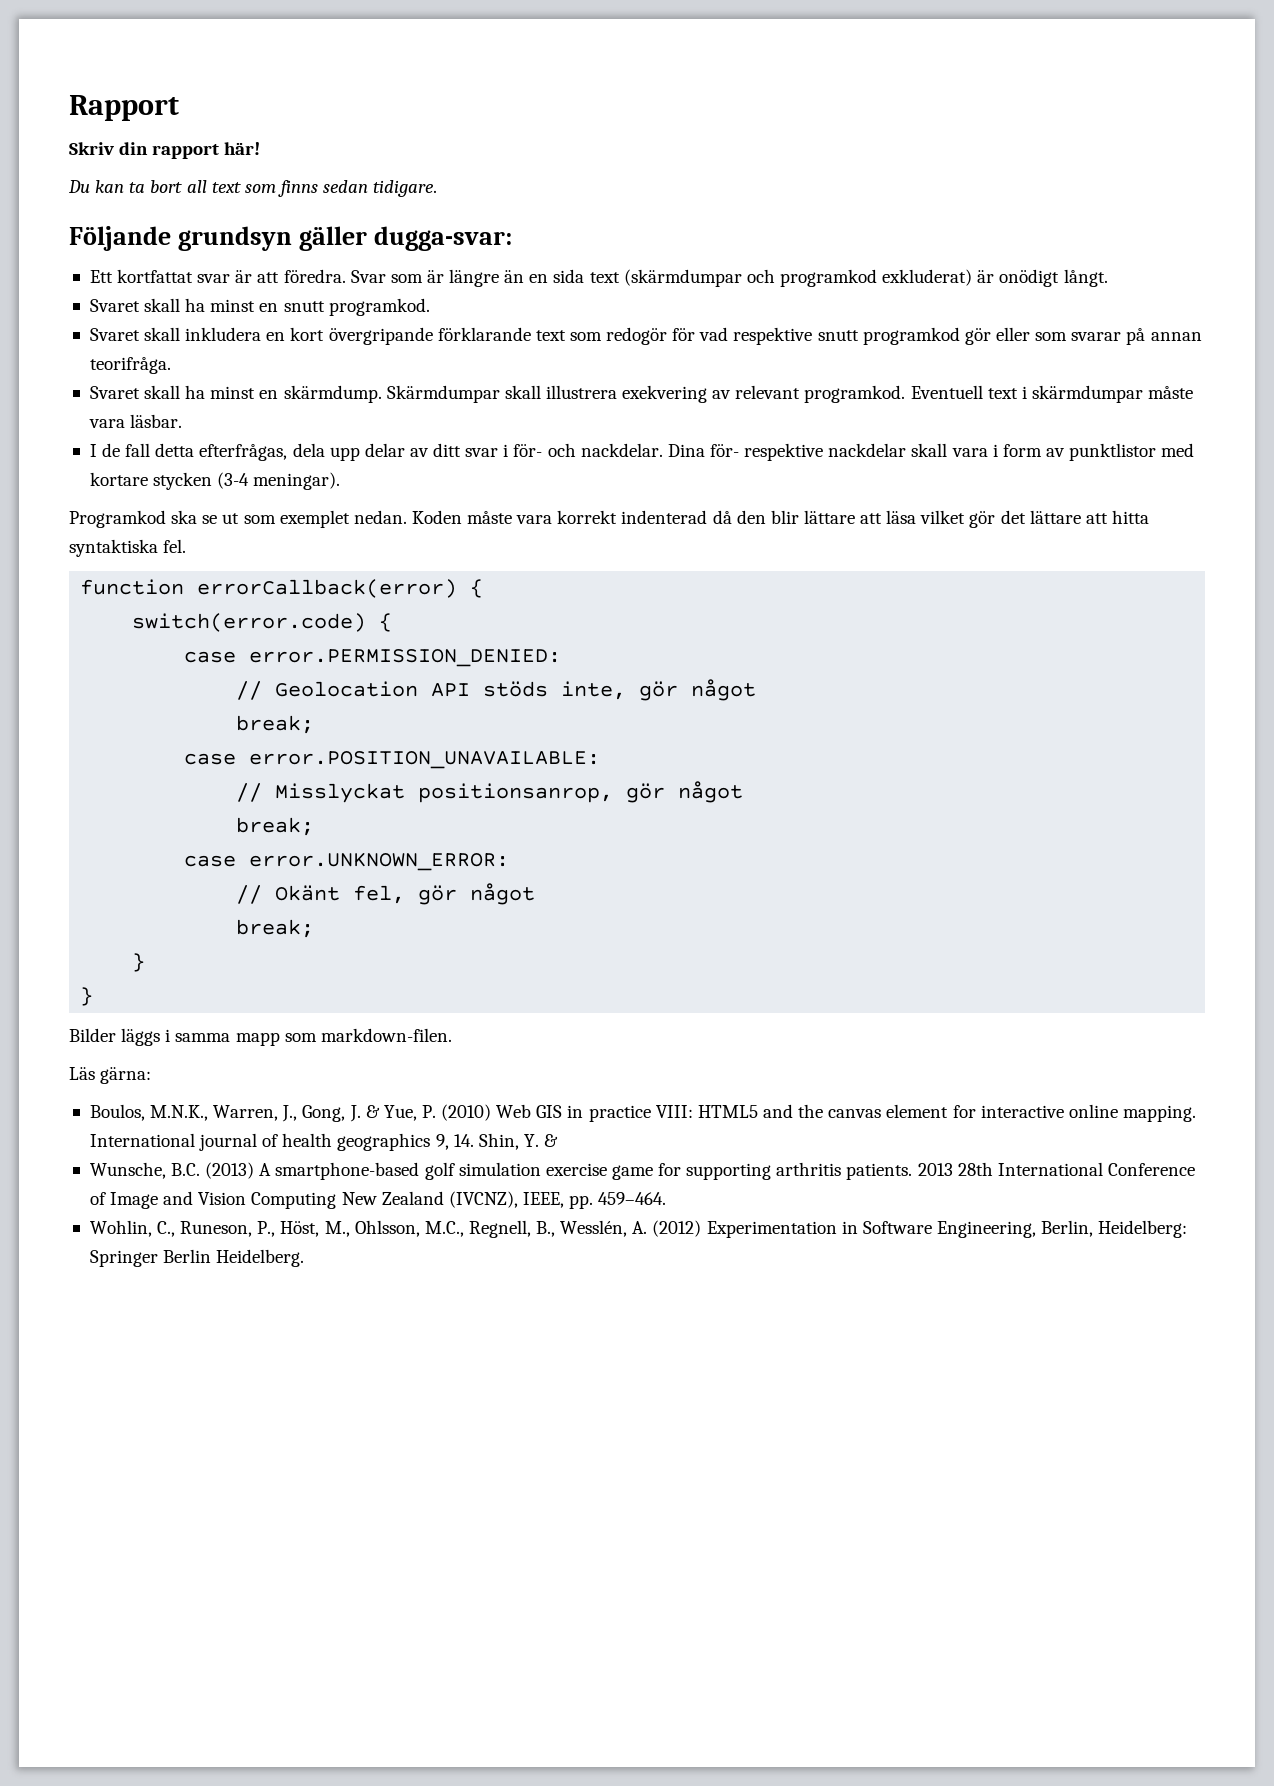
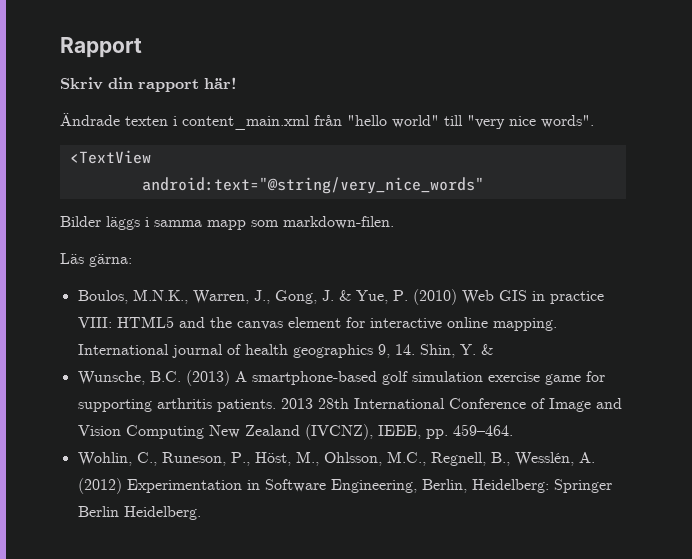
- Du kan ta bort all text som finns sedan tidigare.
- Följande grundsyn gäller dugga-svar:
- Ett kortfattat svar är att föredra. Svar som är längre än en sida text (skärmdumpar och programkod exkluderat) är onödigt långt.
- Svaret skall ha minst en snutt programkod.
- Svaret skall inkludera en kort övergripande förklarande text som redogör för vad respektive snutt programkod gör eller som svarar på annan teorifråga.
- Svaret skall ha minst en skärmdump. Skärmdumpar skall illustrera exekvering av relevant programkod. Eventuell text i skärmdumpar måste vara läsbar.
- I de fall detta efterfrågas, dela upp delar av ditt svar i för- och nackdelar. Dina för- respektive nackdelar skall vara i form av punktlistor med kortare stycken (3-4 meningar).
- Programkod ska se ut som exemplet nedan. Koden måste vara korrekt indenterad då den blir lättare att läsa vilket gör det lättare att hitta syntaktiska fel.
- function errorCallback(error) {
- switch(error.code) {
- case error.PERMISSION_DENIED:
- // Geolocation API stöds inte, gör något
- break;
- case error.POSITION_UNAVAILABLE:
- // Misslyckat positionsanrop, gör något
- break;
- case error.UNKNOWN_ERROR:
- // Okänt fel, gör något
- break;
- }
- }
+ Ändrade texten i content_main.xml från "hello world" till "very nice words".
+ <TextView
+ android:text="@string/very_nice_words"

